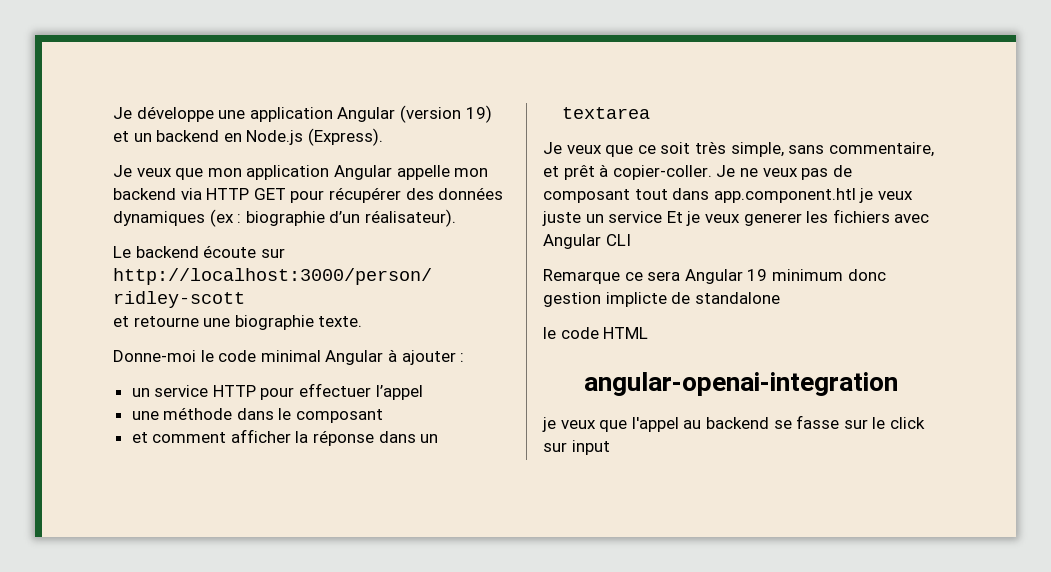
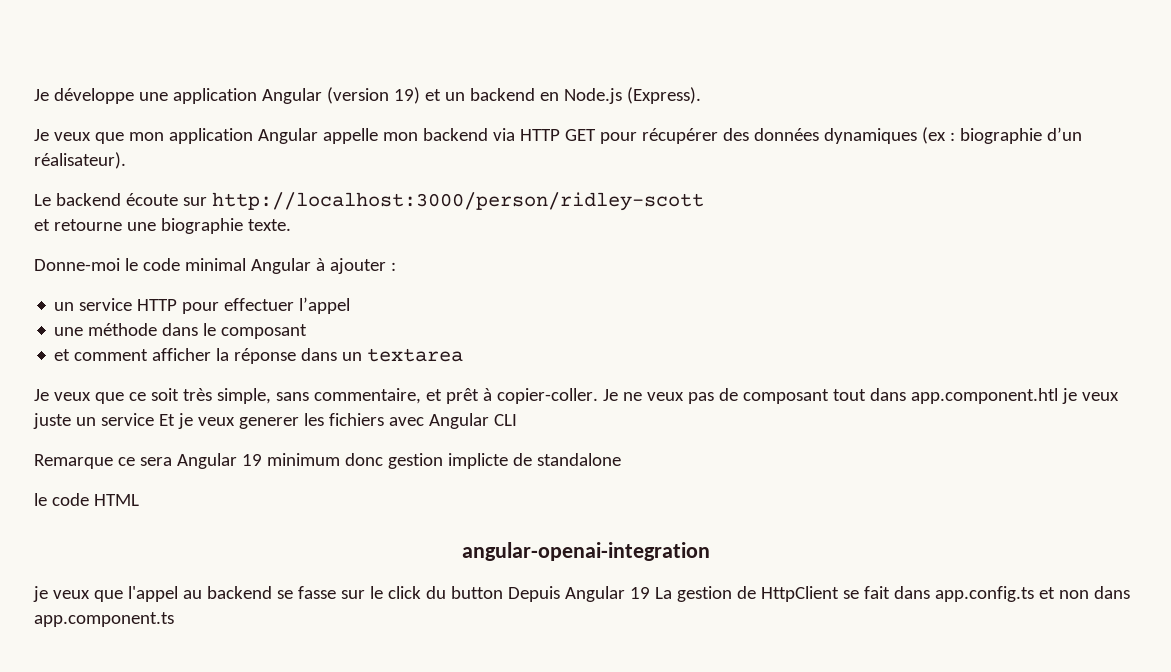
- je veux que l'appel au backend se fasse sur le click sur input
+ je veux que l'appel au backend se fasse sur le click du button Depuis Angular 19 La gestion de HttpClient se fait dans app.config.ts et non dans app.component.ts

